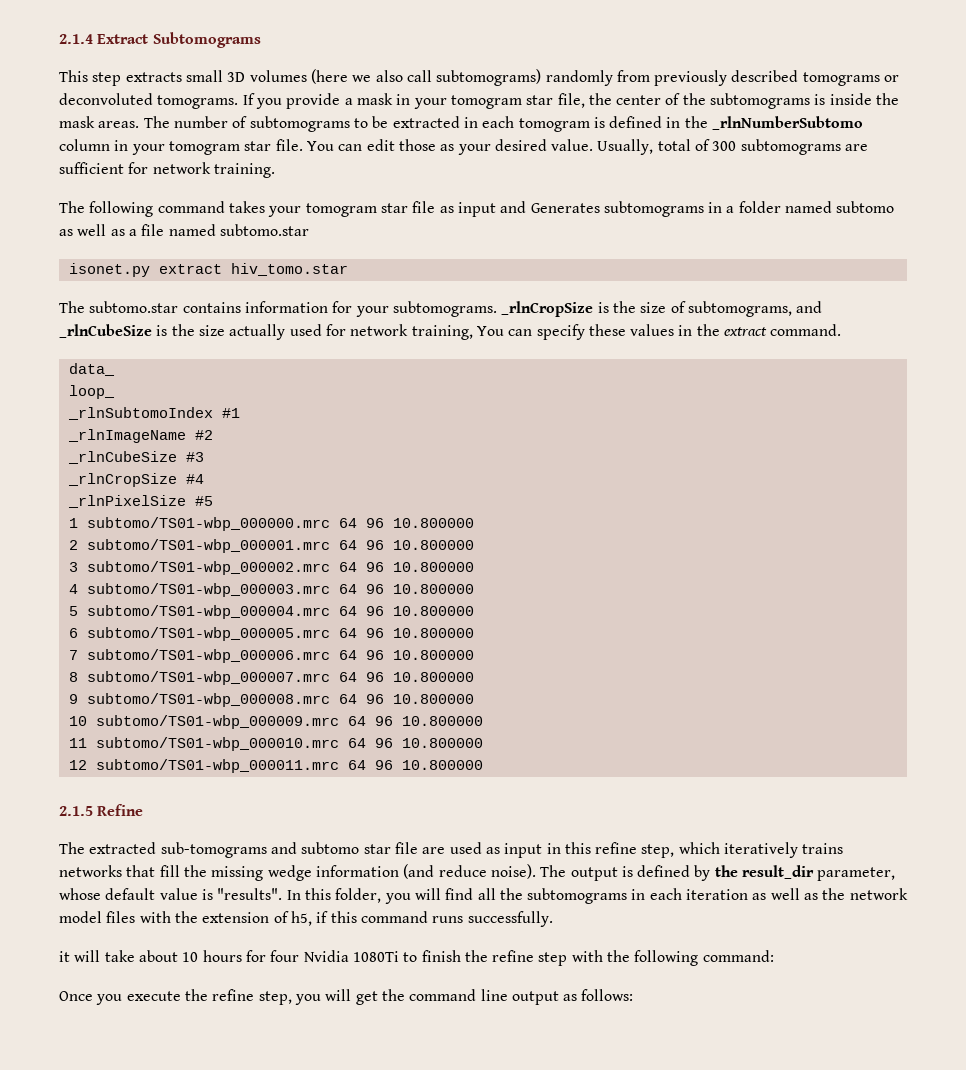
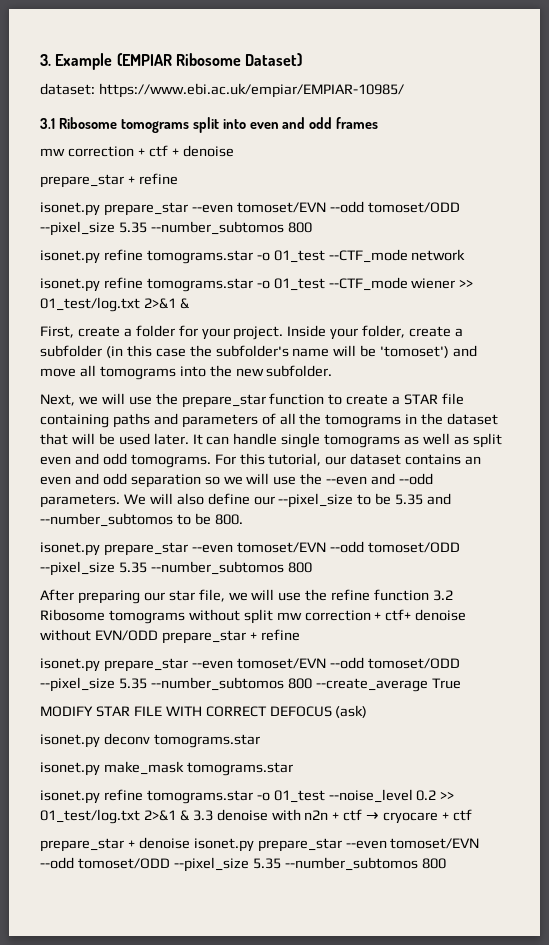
- 2.1.4 Extract Subtomograms
- This step extracts small 3D volumes (here we also call subtomograms) randomly from previously described tomograms or deconvoluted tomograms. If you provide a mask in your tomogram star file, the center of the subtomograms is inside the mask areas. The number of subtomograms to be extracted in each tomogram is defined in the _rlnNumberSubtomo column in your tomogram star file. You can edit those as your desired value. Usually, total of 300 subtomograms are sufficient for network training.
- The following command takes your tomogram star file as input and Generates subtomograms in a folder named subtomo as well as a file named subtomo.star
- isonet.py extract hiv_tomo.star
- The subtomo.star contains information for your subtomograms. _rlnCropSize is the size of subtomograms, and _rlnCubeSize is the size actually used for network training, You can specify these values in the extract command.
- data_
- loop_
- _rlnSubtomoIndex #1
- _rlnImageName #2
- _rlnCubeSize #3
- _rlnCropSize #4
- _rlnPixelSize #5
- 1 subtomo/TS01-wbp_000000.mrc 64 96 10.800000
- 2 subtomo/TS01-wbp_000001.mrc 64 96 10.800000
- 3 subtomo/TS01-wbp_000002.mrc 64 96 10.800000
- 4 subtomo/TS01-wbp_000003.mrc 64 96 10.800000
- 5 subtomo/TS01-wbp_000004.mrc 64 96 10.800000
- 6 subtomo/TS01-wbp_000005.mrc 64 96 10.800000
- 7 subtomo/TS01-wbp_000006.mrc 64 96 10.800000
- 8 subtomo/TS01-wbp_000007.mrc 64 96 10.800000
- 9 subtomo/TS01-wbp_000008.mrc 64 96 10.800000
- 10 subtomo/TS01-wbp_000009.mrc 64 96 10.800000
- 11 subtomo/TS01-wbp_000010.mrc 64 96 10.800000
- 12 subtomo/TS01-wbp_000011.mrc 64 96 10.800000
- 2.1.5 Refine
- The extracted sub-tomograms and subtomo star file are used as input in this refine step, which iteratively trains networks that fill the missing wedge information (and reduce noise). The output is defined by the result_dir parameter, whose default value is "results". In this folder, you will find all the subtomograms in each iteration as well as the network model files with the extension of h5, if this command runs successfully.
- it will take about 10 hours for four Nvidia 1080Ti to finish the refine step with the following command:
- Once you execute the refine step, you will get the command line output as follows:
+ 3. Example (EMPIAR Ribosome Dataset)
+ dataset: https://www.ebi.ac.uk/empiar/EMPIAR-10985/
+ 3.1 Ribosome tomograms split into even and odd frames
+ mw correction + ctf + denoise
+ prepare_star + refine
+ isonet.py prepare_star --even tomoset/EVN --odd tomoset/ODD --pixel_size 5.35 --number_subtomos 800
+ isonet.py refine tomograms.star -o 01_test --CTF_mode network
+ isonet.py refine tomograms.star -o 01_test --CTF_mode wiener >> 01_test/log.txt 2>&1 &
+ First, create a folder for your project. Inside your folder, create a subfolder (in this case the subfolder's name will be 'tomoset') and move all tomograms into the new subfolder.
+ Next, we will use the prepare_star function to create a STAR file containing paths and parameters of all the tomograms in the dataset that will be used later. It can handle single tomograms as well as split even and odd tomograms. For this tutorial, our dataset contains an even and odd separation so we will use the --even and --odd parameters. We will also define our --pixel_size to be 5.35 and --number_subtomos to be 800.
+ isonet.py prepare_star --even tomoset/EVN --odd tomoset/ODD --pixel_size 5.35 --number_subtomos 800
+ After preparing our star file, we will use the refine function 3.2 Ribosome tomograms without split mw correction + ctf+ denoise without EVN/ODD prepare_star + refine
+ isonet.py prepare_star --even tomoset/EVN --odd tomoset/ODD --pixel_size 5.35 --number_subtomos 800 --create_average True
+ MODIFY STAR FILE WITH CORRECT DEFOCUS (ask)
+ isonet.py deconv tomograms.star
+ isonet.py make_mask tomograms.star
+ isonet.py refine tomograms.star -o 01_test --noise_level 0.2 >> 01_test/log.txt 2>&1 & 3.3 denoise with n2n + ctf → cryocare + ctf
+ prepare_star + denoise isonet.py prepare_star --even tomoset/EVN --odd tomoset/ODD --pixel_size 5.35 --number_subtomos 800

